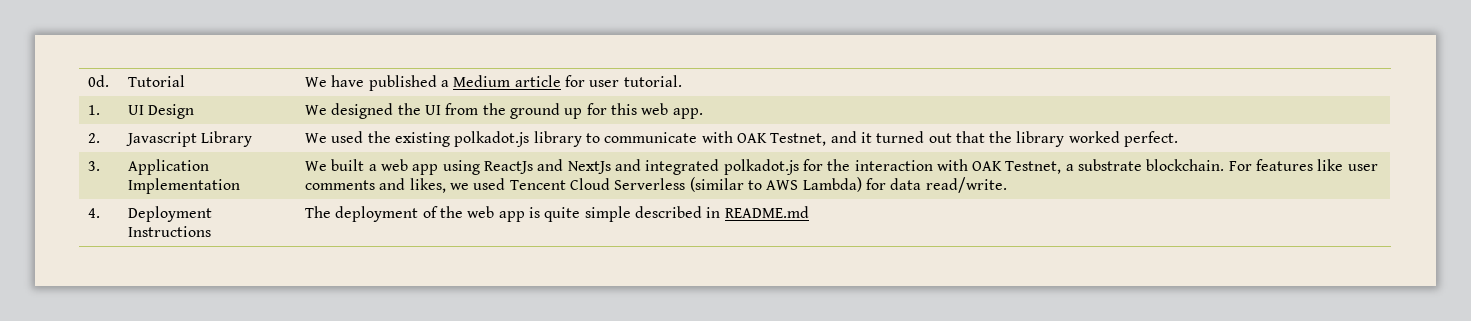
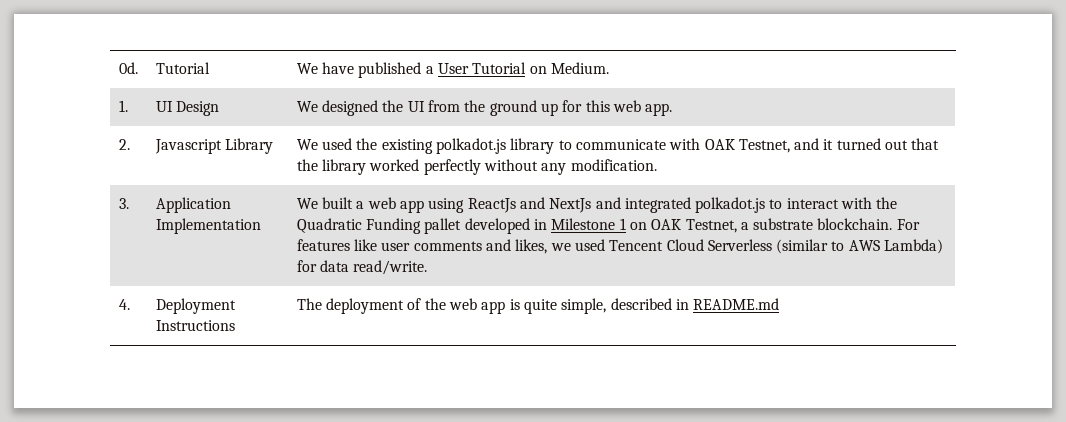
- 0d. | Tutorial | We have published a Medium article for user tutorial.
+ 0d. | Tutorial | We have published a User Tutorial on Medium.
- 2. | Javascript Library | We used the existing polkadot.js library to communicate with OAK Testnet, and it turned out that the library worked perfect.
+ 2. | Javascript Library | We used the existing polkadot.js library to communicate with OAK Testnet, and it turned out that the library worked perfectly without any modification.
- We built a web app using ReactJs and NextJs and integrated polkadot.js for the interaction with OAK Testnet, a substrate blockchain.
+ We built a web app using ReactJs and NextJs and integrated polkadot.js to interact with the Quadratic Funding pallet developed in Milestone 1 on OAK Testnet, a substrate blockchain.
- 4. | Deployment Instructions | The deployment of the web app is quite simple described in README.md
+ 4. | Deployment Instructions | The deployment of the web app is quite simple, described in README.md

